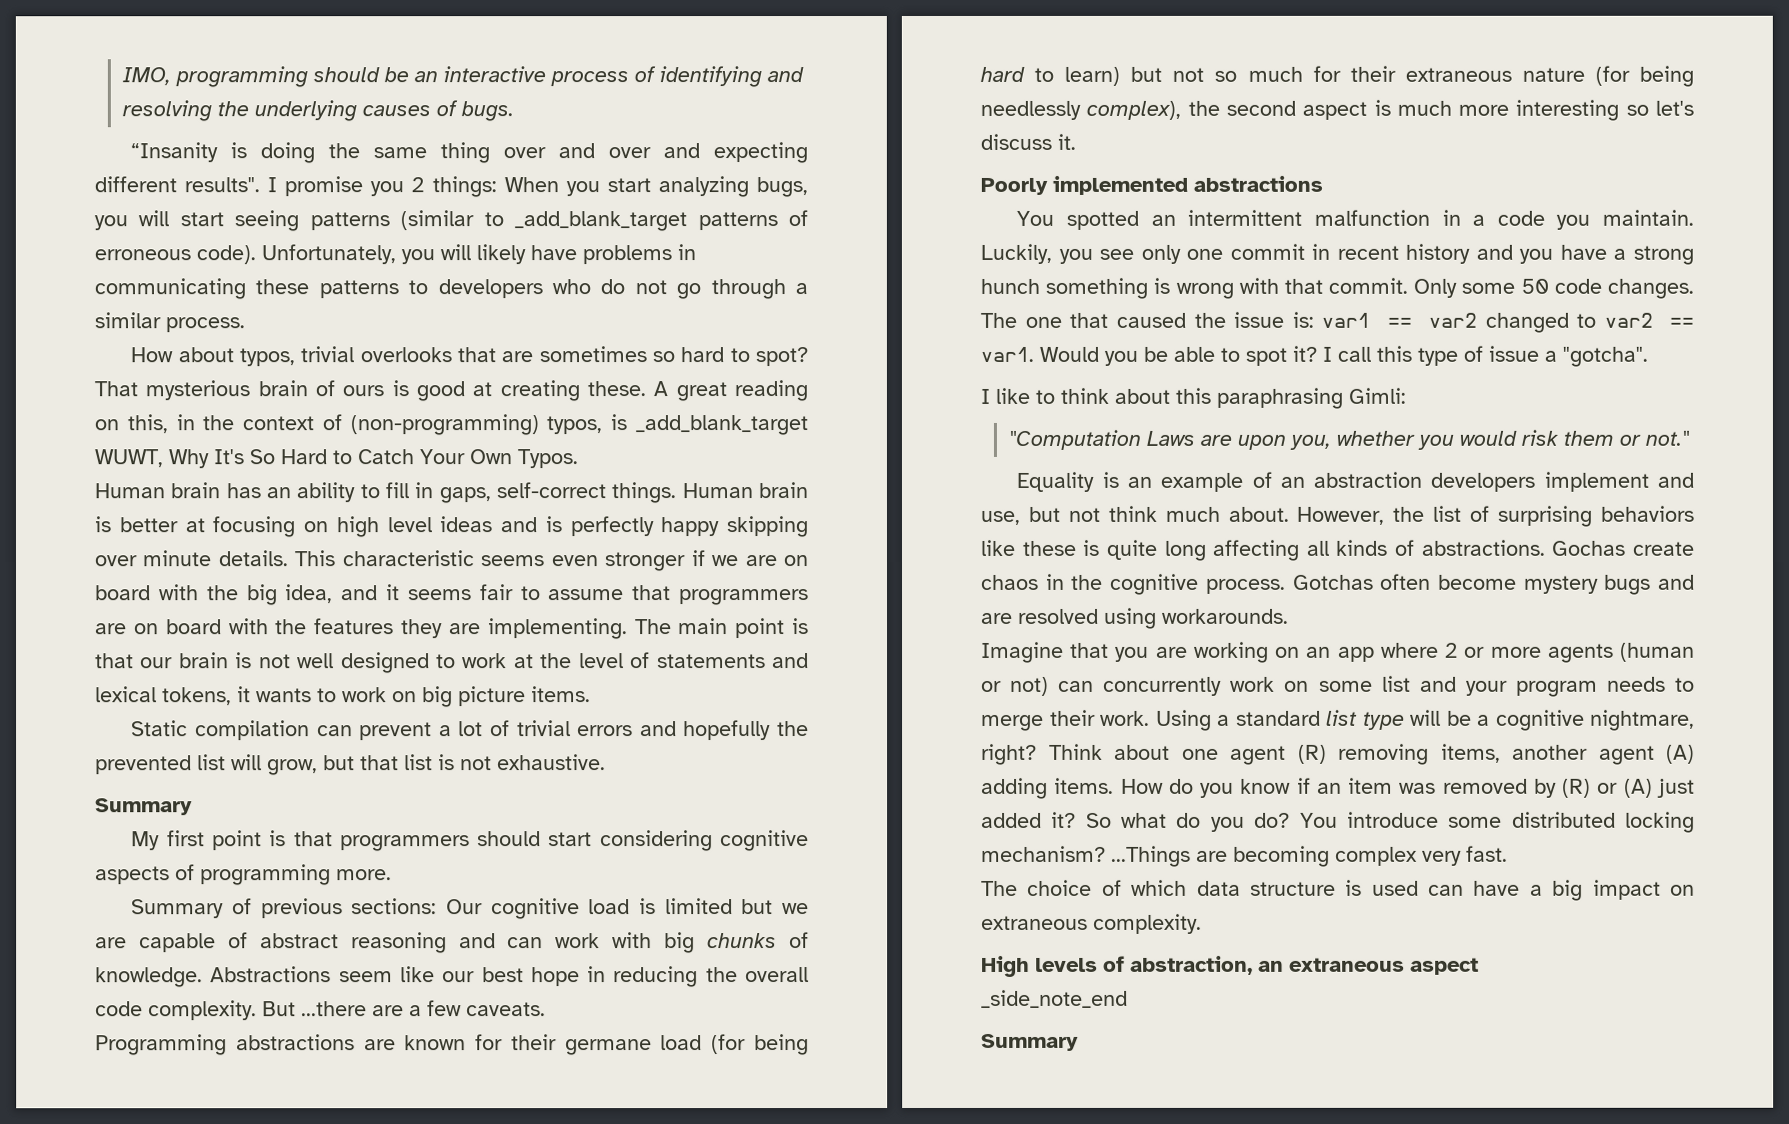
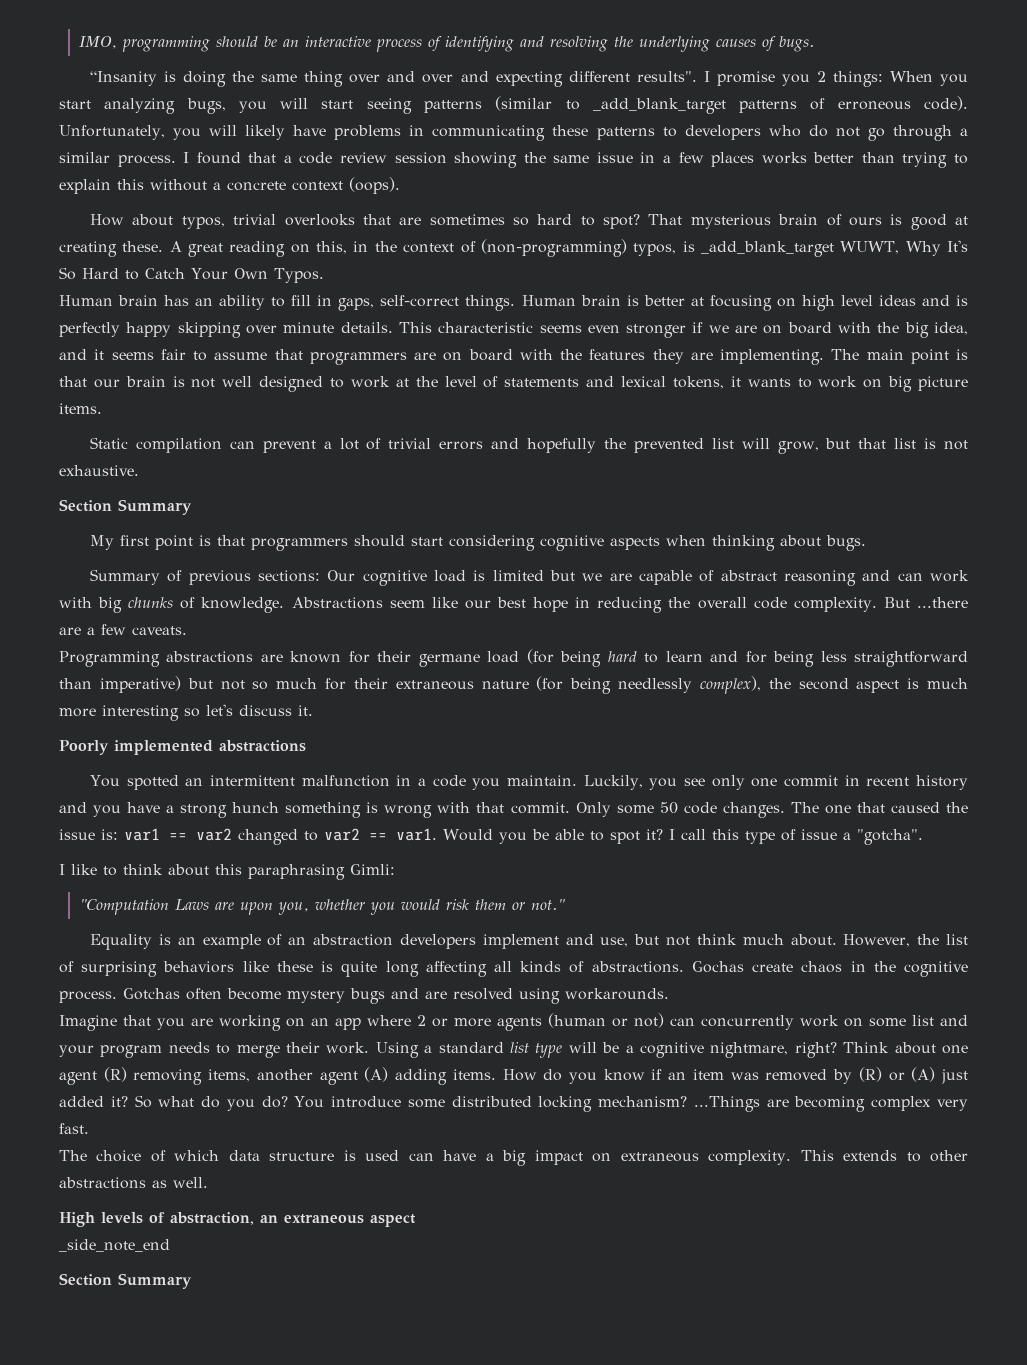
+ I found that a code review session showing the same issue in a few places works better than trying to explain this without a concrete context (oops).
  Static compilation can prevent a lot of trivial errors and hopefully the prevented list will grow, but that list is not exhaustive.
- Summary
+ Section Summary
- My first point is that programmers should start considering cognitive aspects of programming more.
+ My first point is that programmers should start considering cognitive aspects when thinking about bugs.
- Programming abstractions are known for their germane load (for being hard to learn) but not so much for their extraneous nature (for being needlessly complex), the second aspect is much more interesting so let's discuss it.
+ Programming abstractions are known for their germane load (for being hard to learn and for being less straightforward than imperative) but not so much for their extraneous nature (for being needlessly complex), the second aspect is much more interesting so let's discuss it.
+ This extends to other abstractions as well.
  _side_note_end
- Summary
+ Section Summary

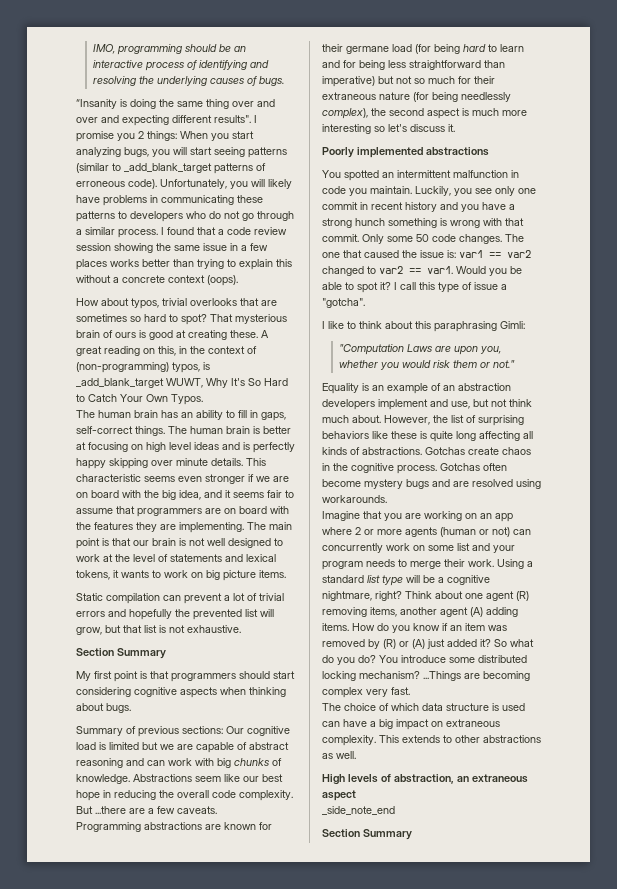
- Human brain has an ability to fill in gaps, self-correct things.
+ The human brain has an ability to fill in gaps, self-correct things.
- Human brain is better at focusing on high level ideas and is perfectly happy skipping over minute details.
+ The human brain is better at focusing on high level ideas and is perfectly happy skipping over minute details.
- You spotted an intermittent malfunction in a code you maintain.
+ You spotted an intermittent malfunction in code you maintain.
- Gochas create chaos in the cognitive process.
+ Gotchas create chaos in the cognitive process.

